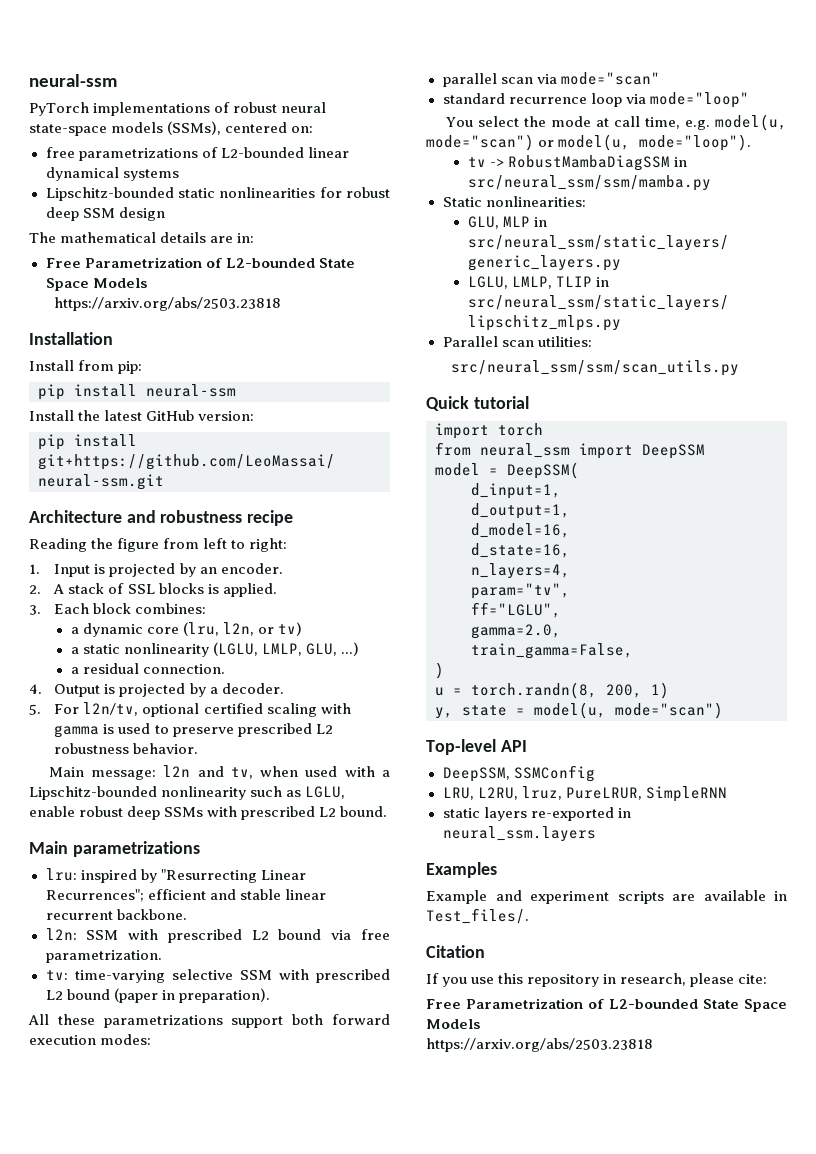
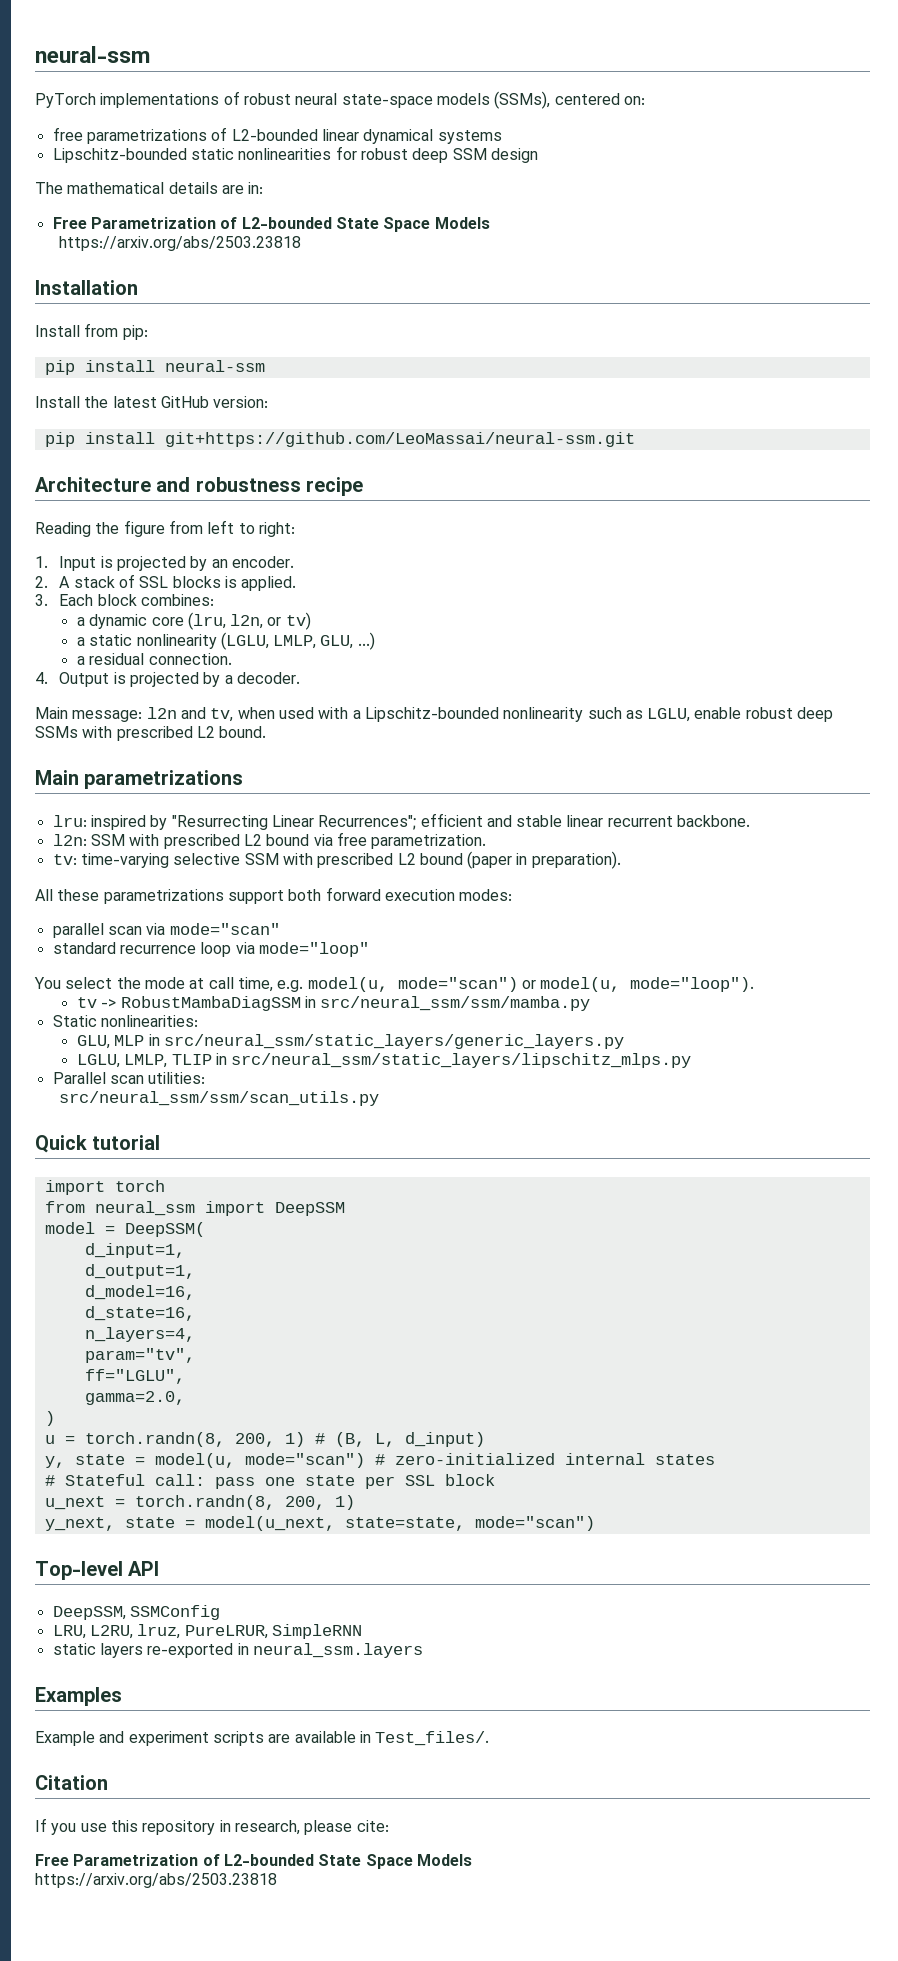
- 5. For l2n/tv, optional certified scaling with gamma is used to preserve prescribed L2 robustness behavior.
- train_gamma=False,
- u = torch.randn(8, 200, 1)
+ u = torch.randn(8, 200, 1) # (B, L, d_input)
- y, state = model(u, mode="scan")
+ y, state = model(u, mode="scan") # zero-initialized internal states
+ # Stateful call: pass one state per SSL block
+ u_next = torch.randn(8, 200, 1)
+ y_next, state = model(u_next, state=state, mode="scan")

